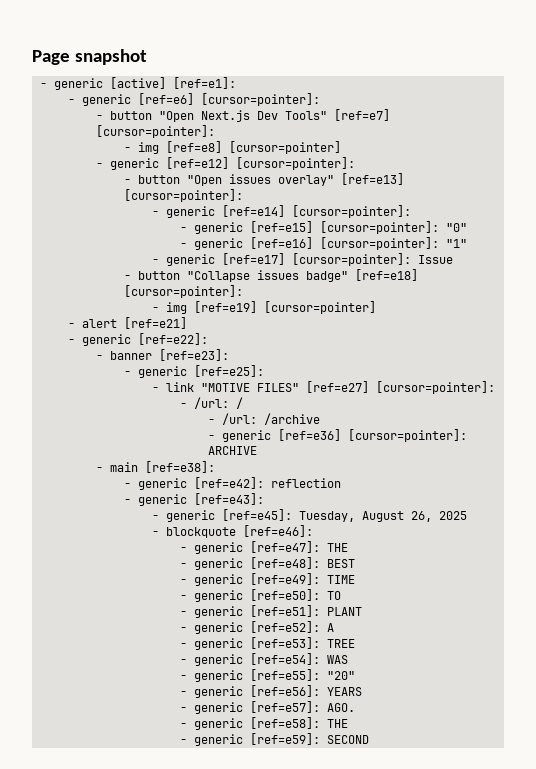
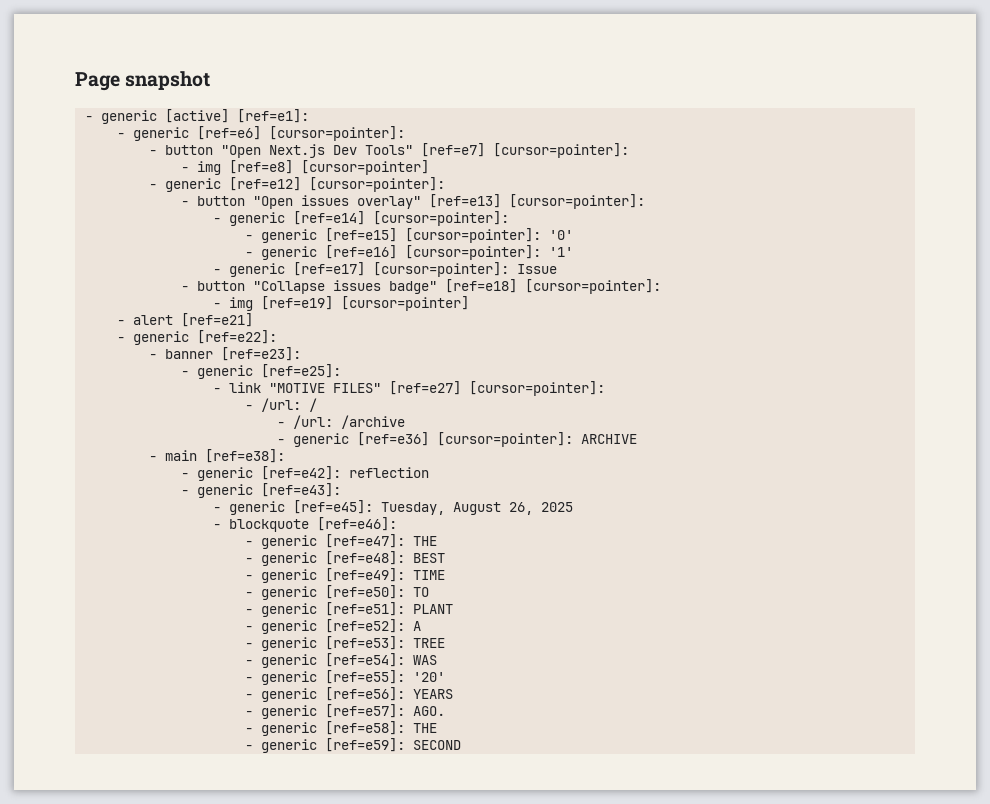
- - generic [ref=e15] [cursor=pointer]: "0"
+ - generic [ref=e15] [cursor=pointer]: '0'
- - generic [ref=e16] [cursor=pointer]: "1"
+ - generic [ref=e16] [cursor=pointer]: '1'
- - generic [ref=e55]: "20"
+ - generic [ref=e55]: '20'

